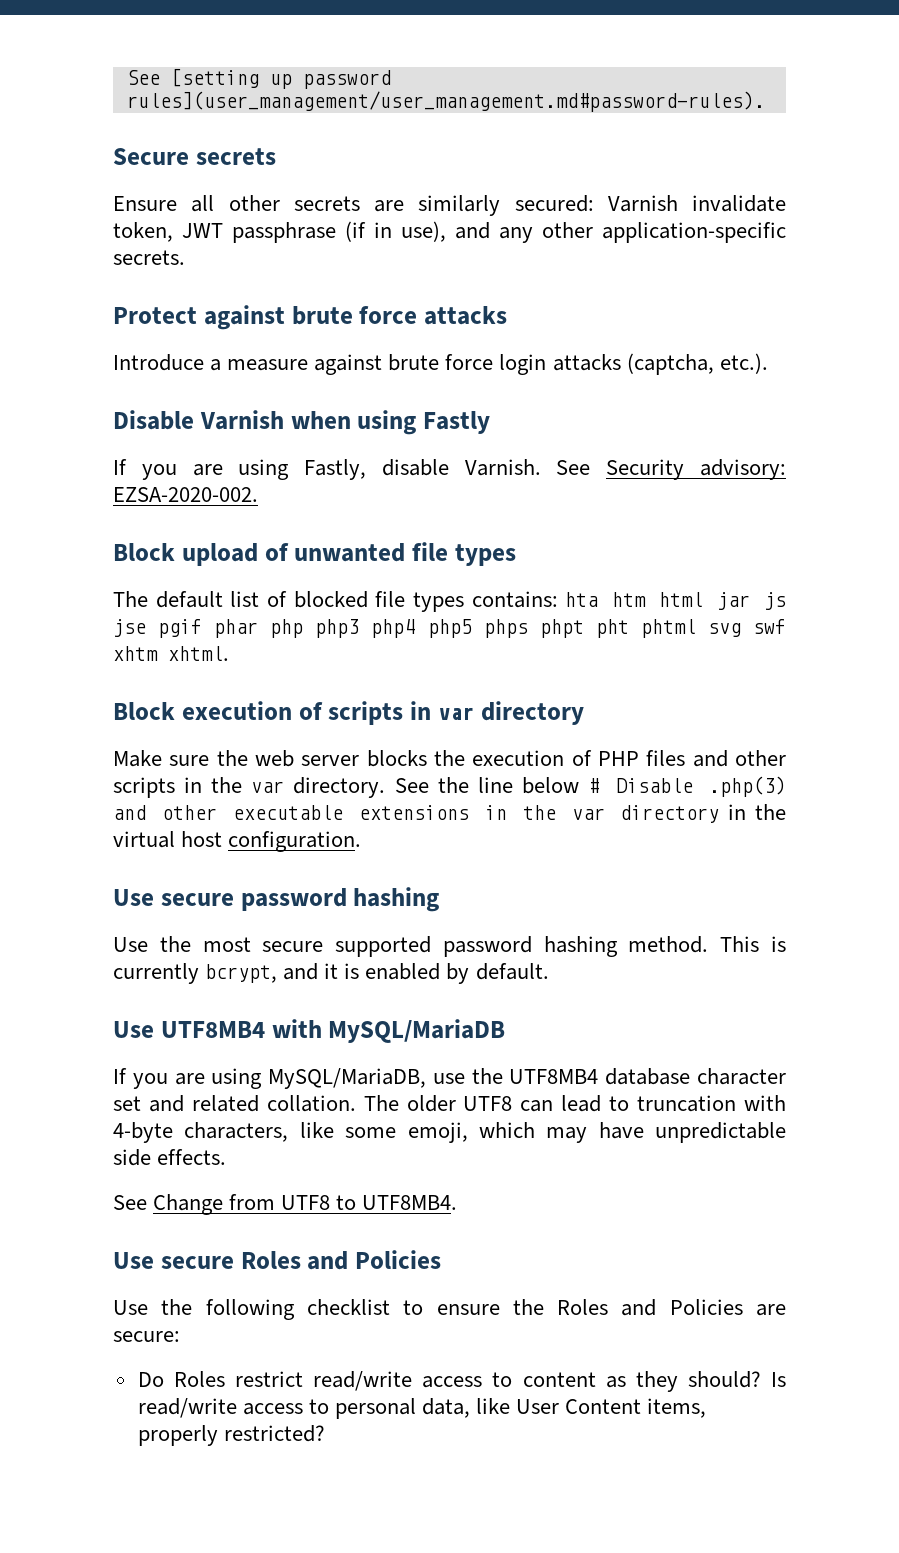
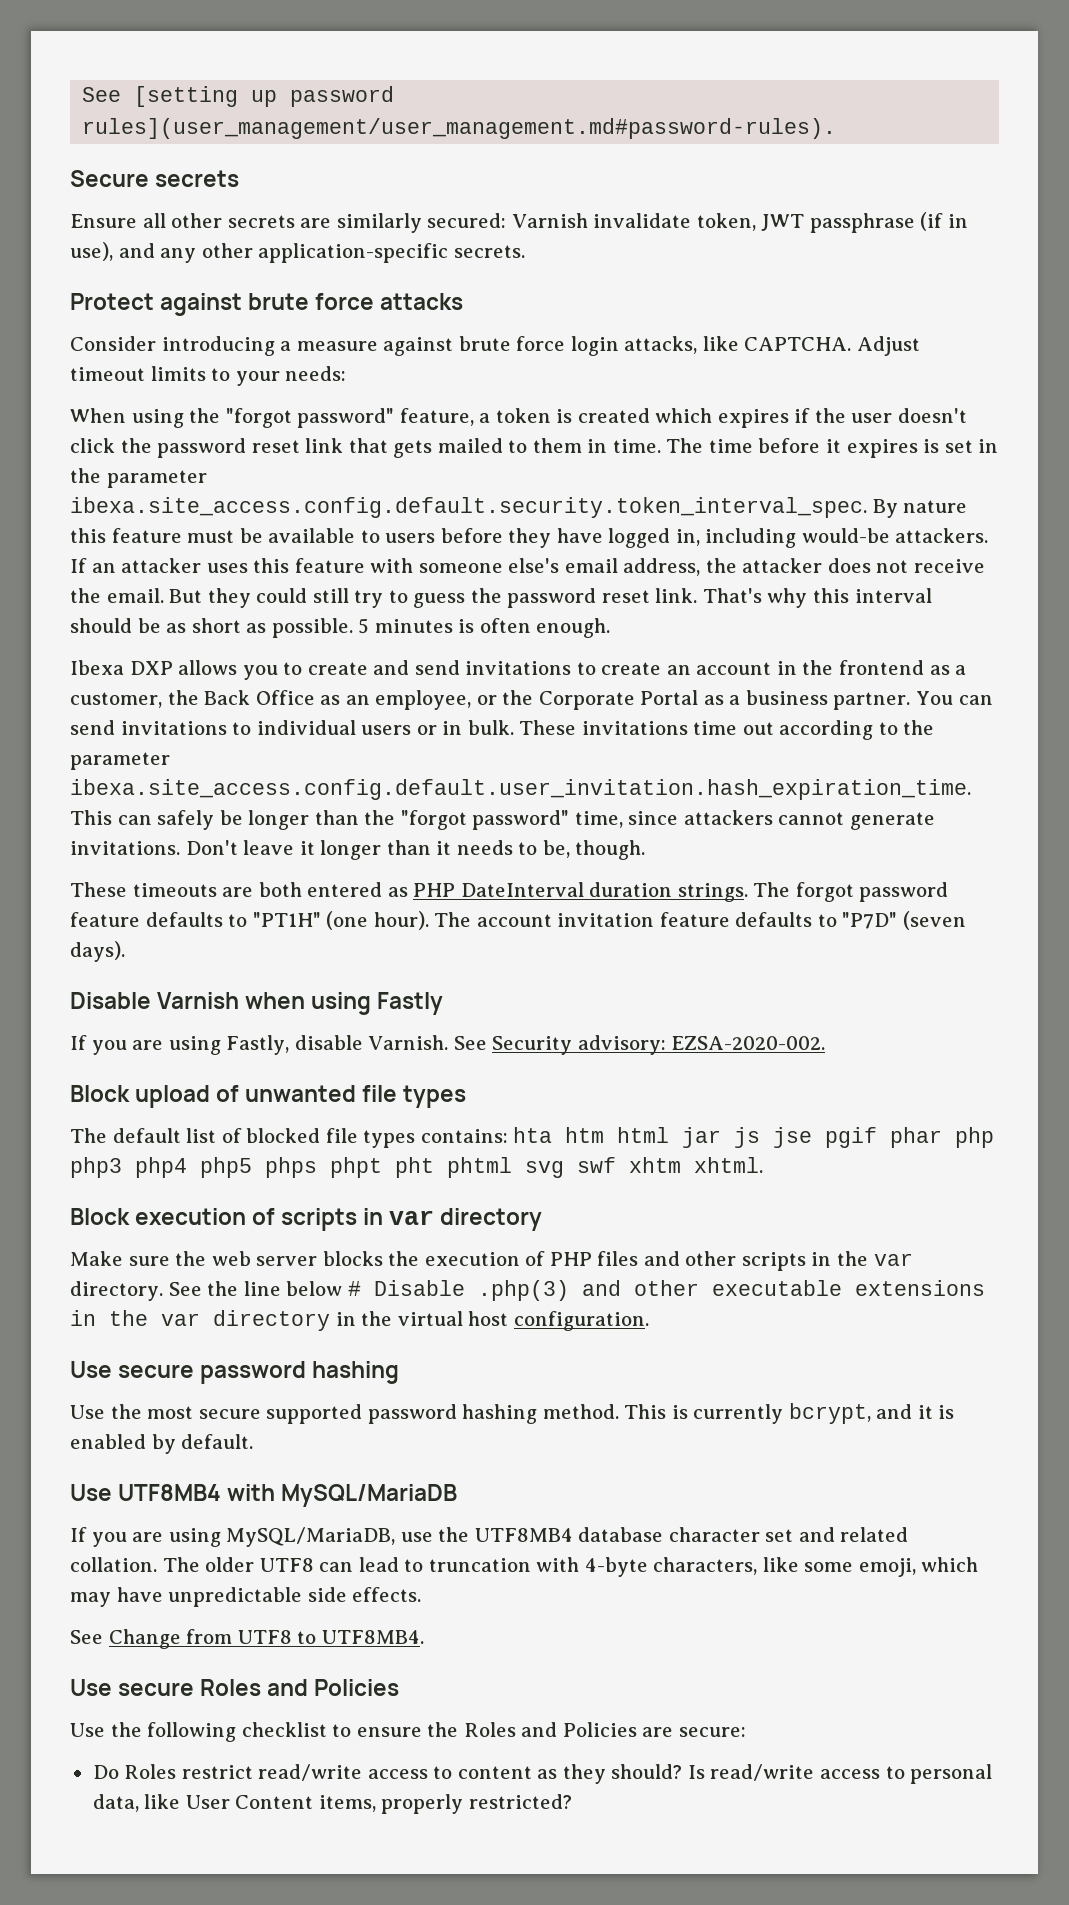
- Introduce a measure against brute force login attacks (captcha, etc.).
+ Consider introducing a measure against brute force login attacks, like CAPTCHA. Adjust timeout limits to your needs:
+ When using the "forgot password" feature, a token is created which expires if the user doesn't click the password reset link that gets mailed to them in time. The time before it expires is set in the parameter ibexa.site_access.config.default.security.token_interval_spec. By nature this feature must be available to users before they have logged in, including would-be attackers. If an attacker uses this feature with someone else's email address, the attacker does not receive the email. But they could still try to guess the password reset link. That's why this interval should be as short as possible. 5 minutes is often enough.
+ Ibexa DXP allows you to create and send invitations to create an account in the frontend as a customer, the Back Office as an employee, or the Corporate Portal as a business partner. You can send invitations to individual users or in bulk. These invitations time out according to the parameter ibexa.site_access.config.default.user_invitation.hash_expiration_time. This can safely be longer than the "forgot password" time, since attackers cannot generate invitations. Don't leave it longer than it needs to be, though.
+ These timeouts are both entered as PHP DateInterval duration strings. The forgot password feature defaults to "PT1H" (one hour). The account invitation feature defaults to "P7D" (seven days).

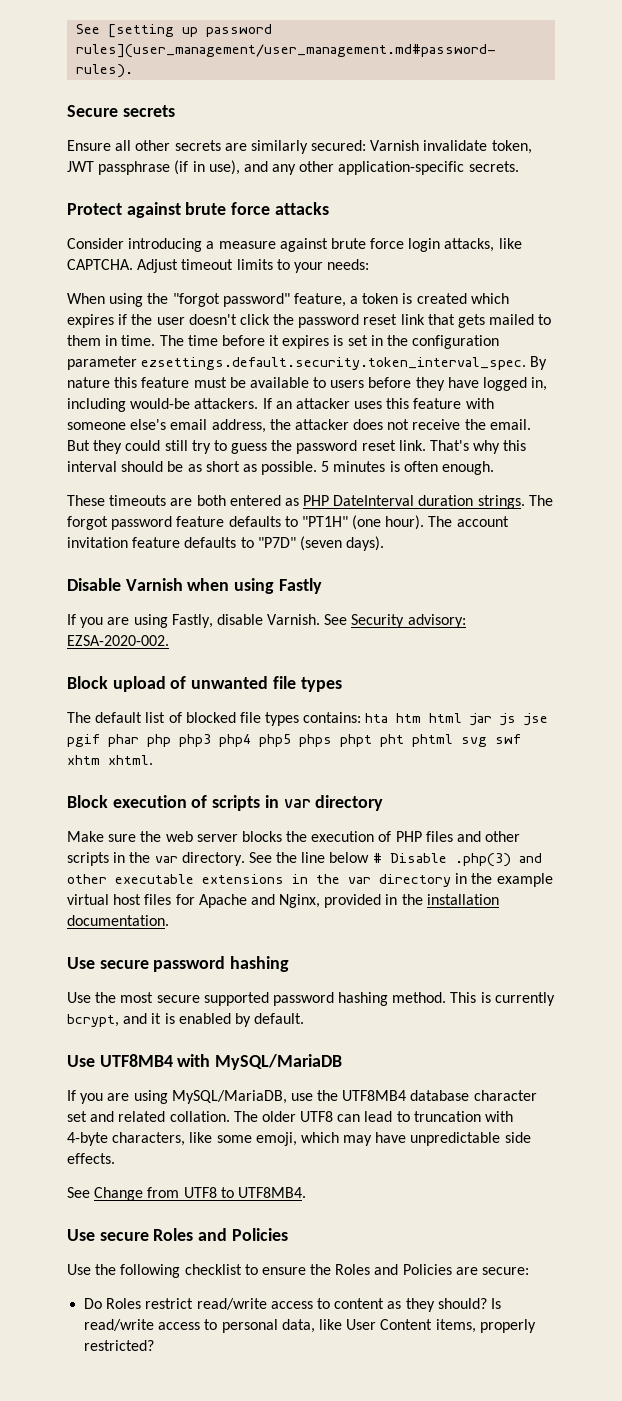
- The time before it expires is set in the parameter ibexa.site_access.config.default.security.token_interval_spec. By nature this feature must be available to users before they have logged in, including would-be attackers.
+ The time before it expires is set in the configuration parameter ezsettings.default.security.token_interval_spec. By nature this feature must be available to users before they have logged in, including would-be attackers.
- Ibexa DXP allows you to create and send invitations to create an account in the frontend as a customer, the Back Office as an employee, or the Corporate Portal as a business partner. You can send invitations to individual users or in bulk. These invitations time out according to the parameter ibexa.site_access.config.default.user_invitation.hash_expiration_time. This can safely be longer than the "forgot password" time, since attackers cannot generate invitations. Don't leave it longer than it needs to be, though.
- See the line below # Disable .php(3) and other executable extensions in the var directory in the virtual host configuration.
+ See the line below # Disable .php(3) and other executable extensions in the var directory in the example virtual host files for Apache and Nginx, provided in the installation documentation.

